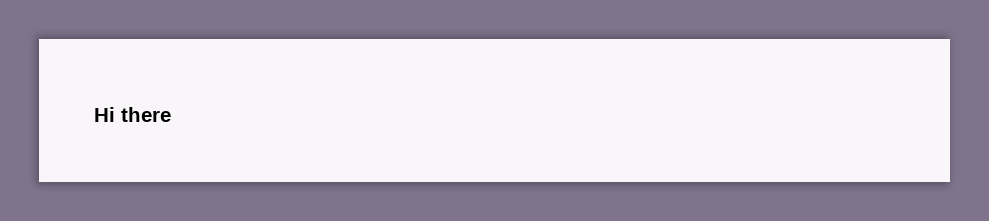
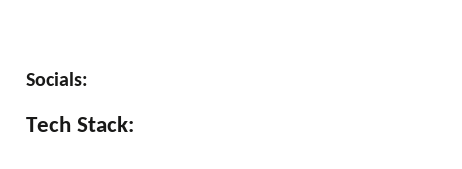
- Hi there
+ Socials:
+ Tech Stack:

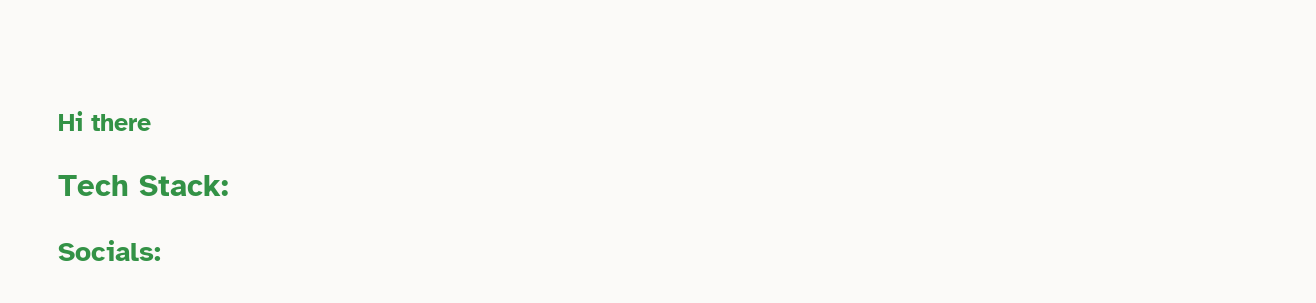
- Socials:
+ Hi there
+ Socials:

